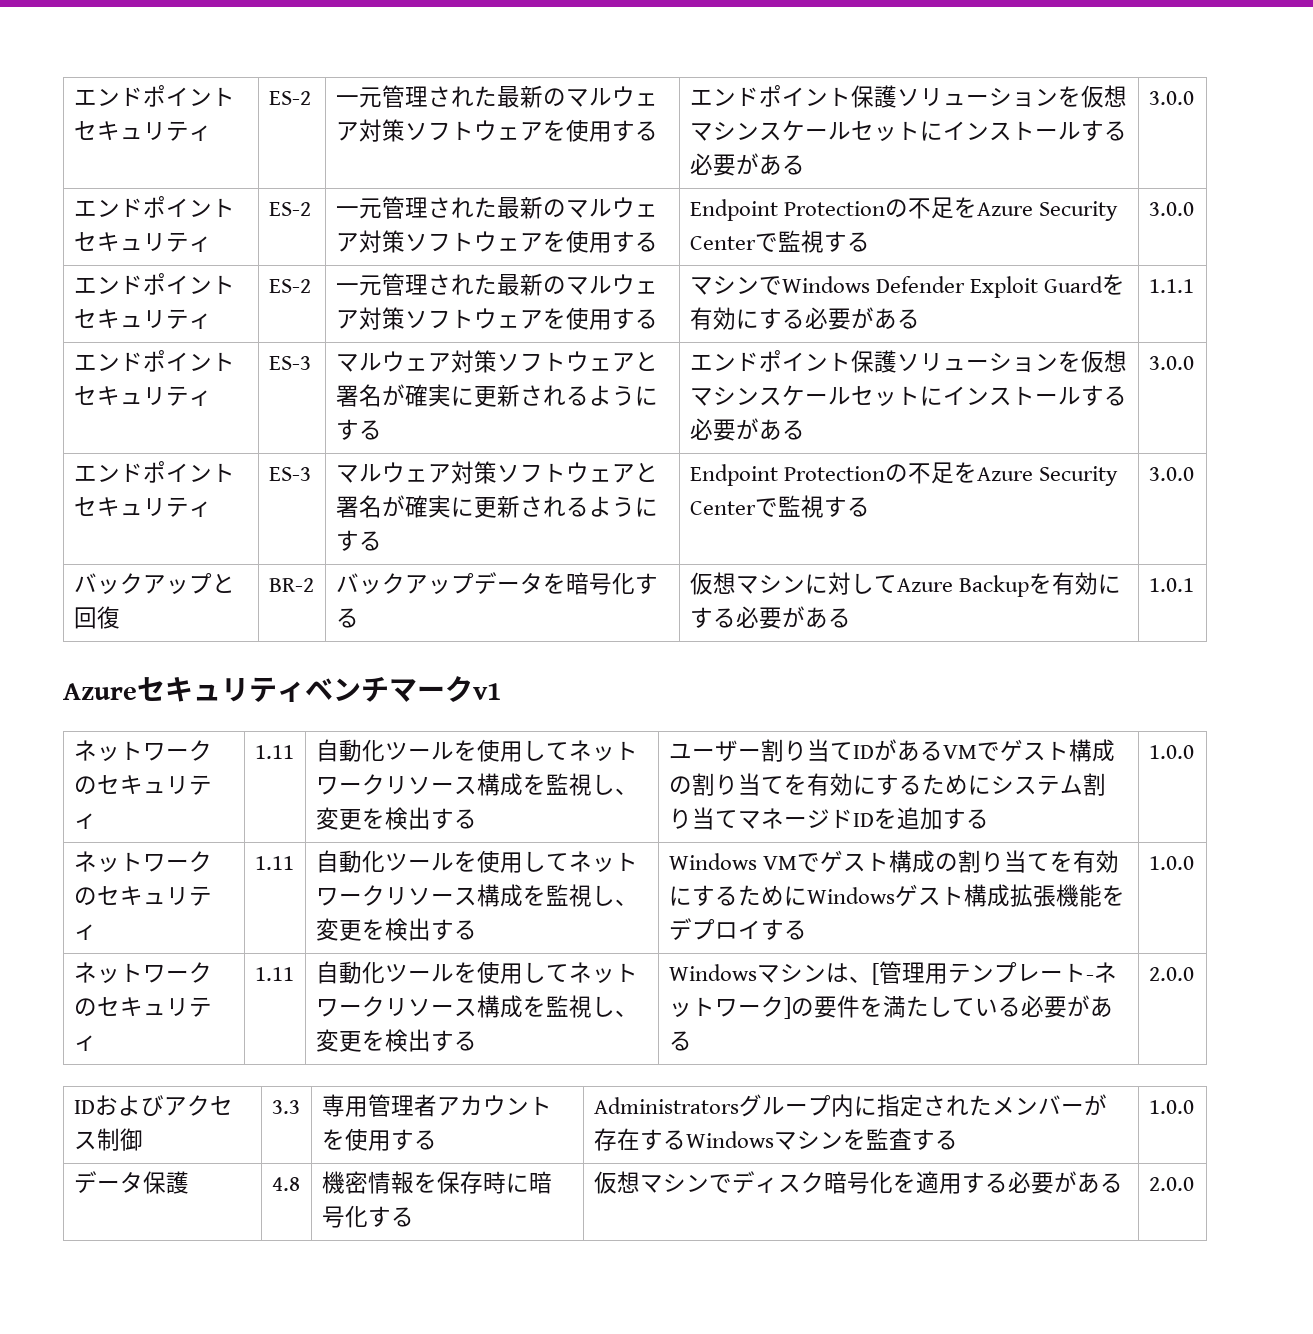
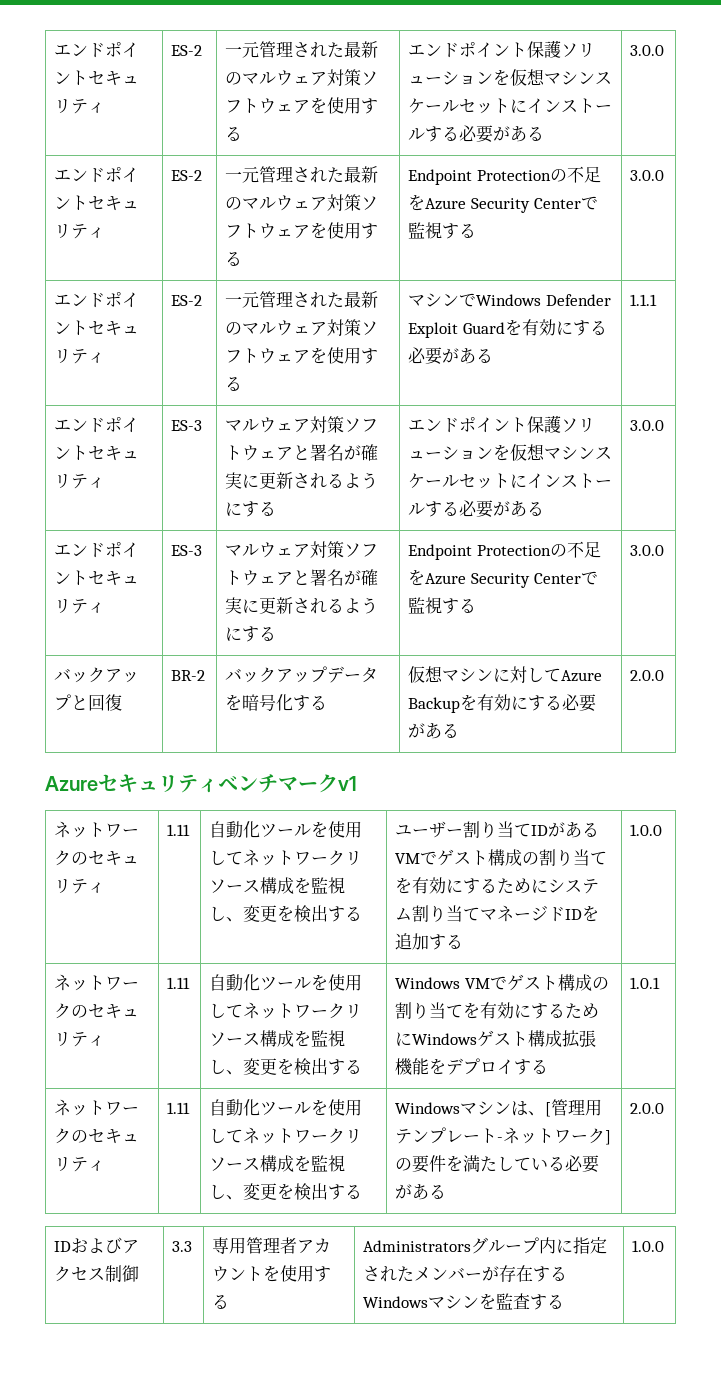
- バックアップと回復 | BR-2 | バックアップデータを暗号化する | 仮想マシンに対してAzure Backupを有効にする必要がある | 1.0.1
+ バックアップと回復 | BR-2 | バックアップデータを暗号化する | 仮想マシンに対してAzure Backupを有効にする必要がある | 2.0.0
- Windows VMでゲスト構成の割り当てを有効にするためにWindowsゲスト構成拡張機能をデプロイする | 1.0.0
+ Windows VMでゲスト構成の割り当てを有効にするためにWindowsゲスト構成拡張機能をデプロイする | 1.0.1
- データ保護 | 4.8 | 機密情報を保存時に暗号化する | 仮想マシンでディスク暗号化を適用する必要がある | 2.0.0

